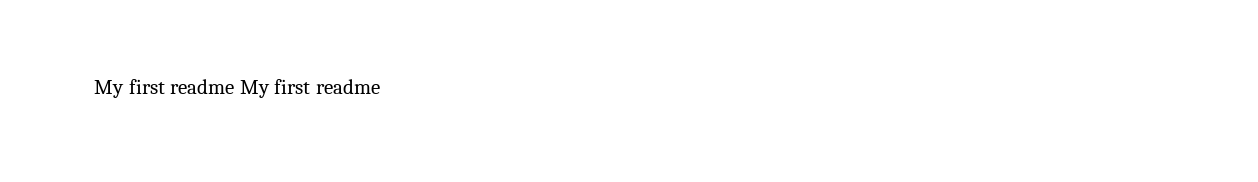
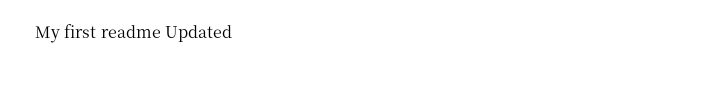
- My first readme My first readme
+ My first readme Updated

